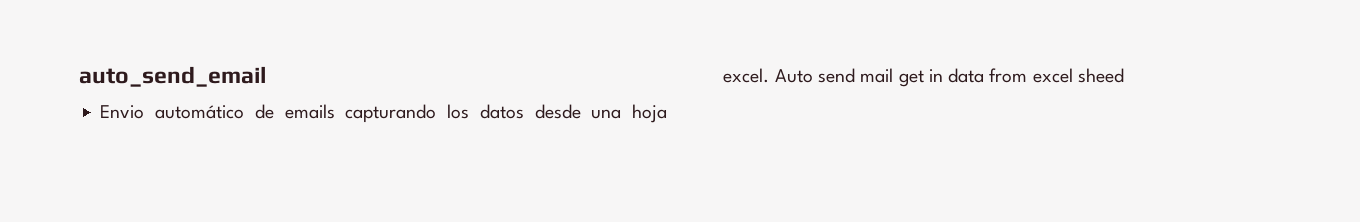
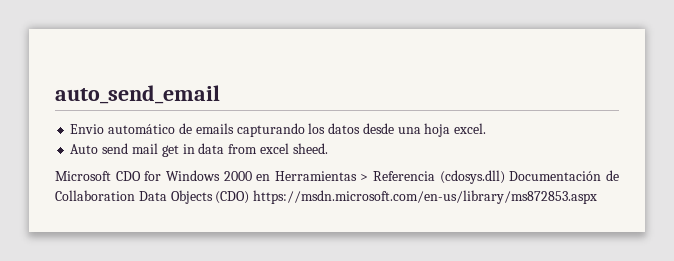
- Envio automático de emails capturando los datos desde una hoja excel. Auto send mail get in data from excel sheed
+ Envio automático de emails capturando los datos desde una hoja excel.
+ Auto send mail get in data from excel sheed.
+ Microsoft CDO for Windows 2000 en Herramientas > Referencia (cdosys.dll) Documentación de Collaboration Data Objects (CDO) https://msdn.microsoft.com/en-us/library/ms872853.aspx

